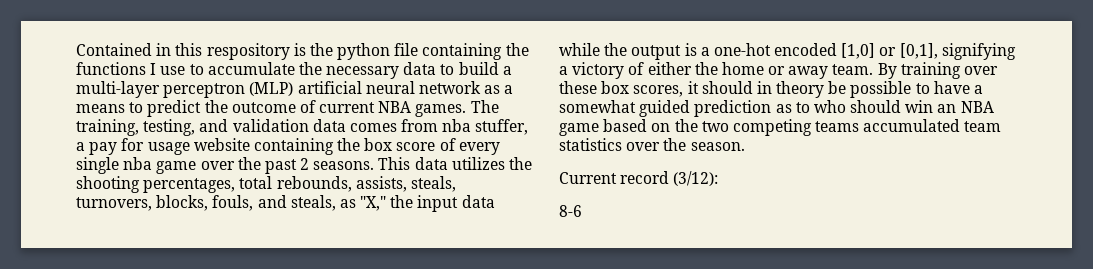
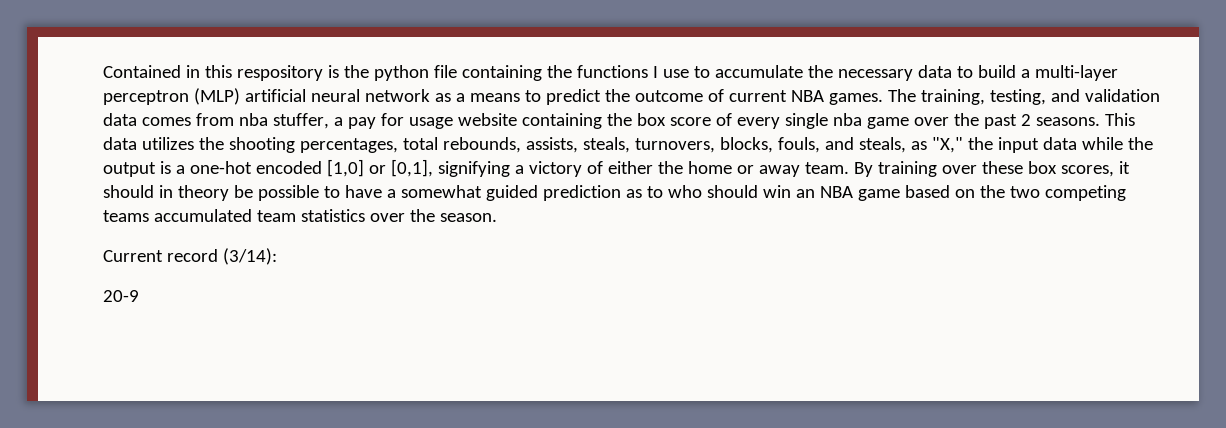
- Current record (3/12):
- 8-6
+ Current record (3/14):
+ 20-9

